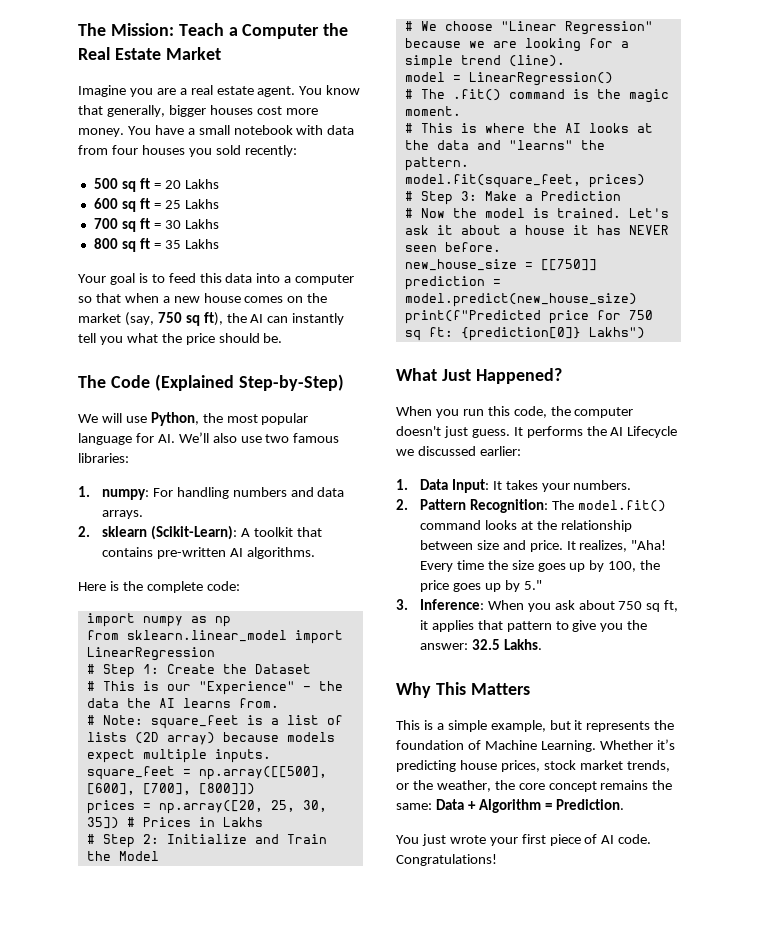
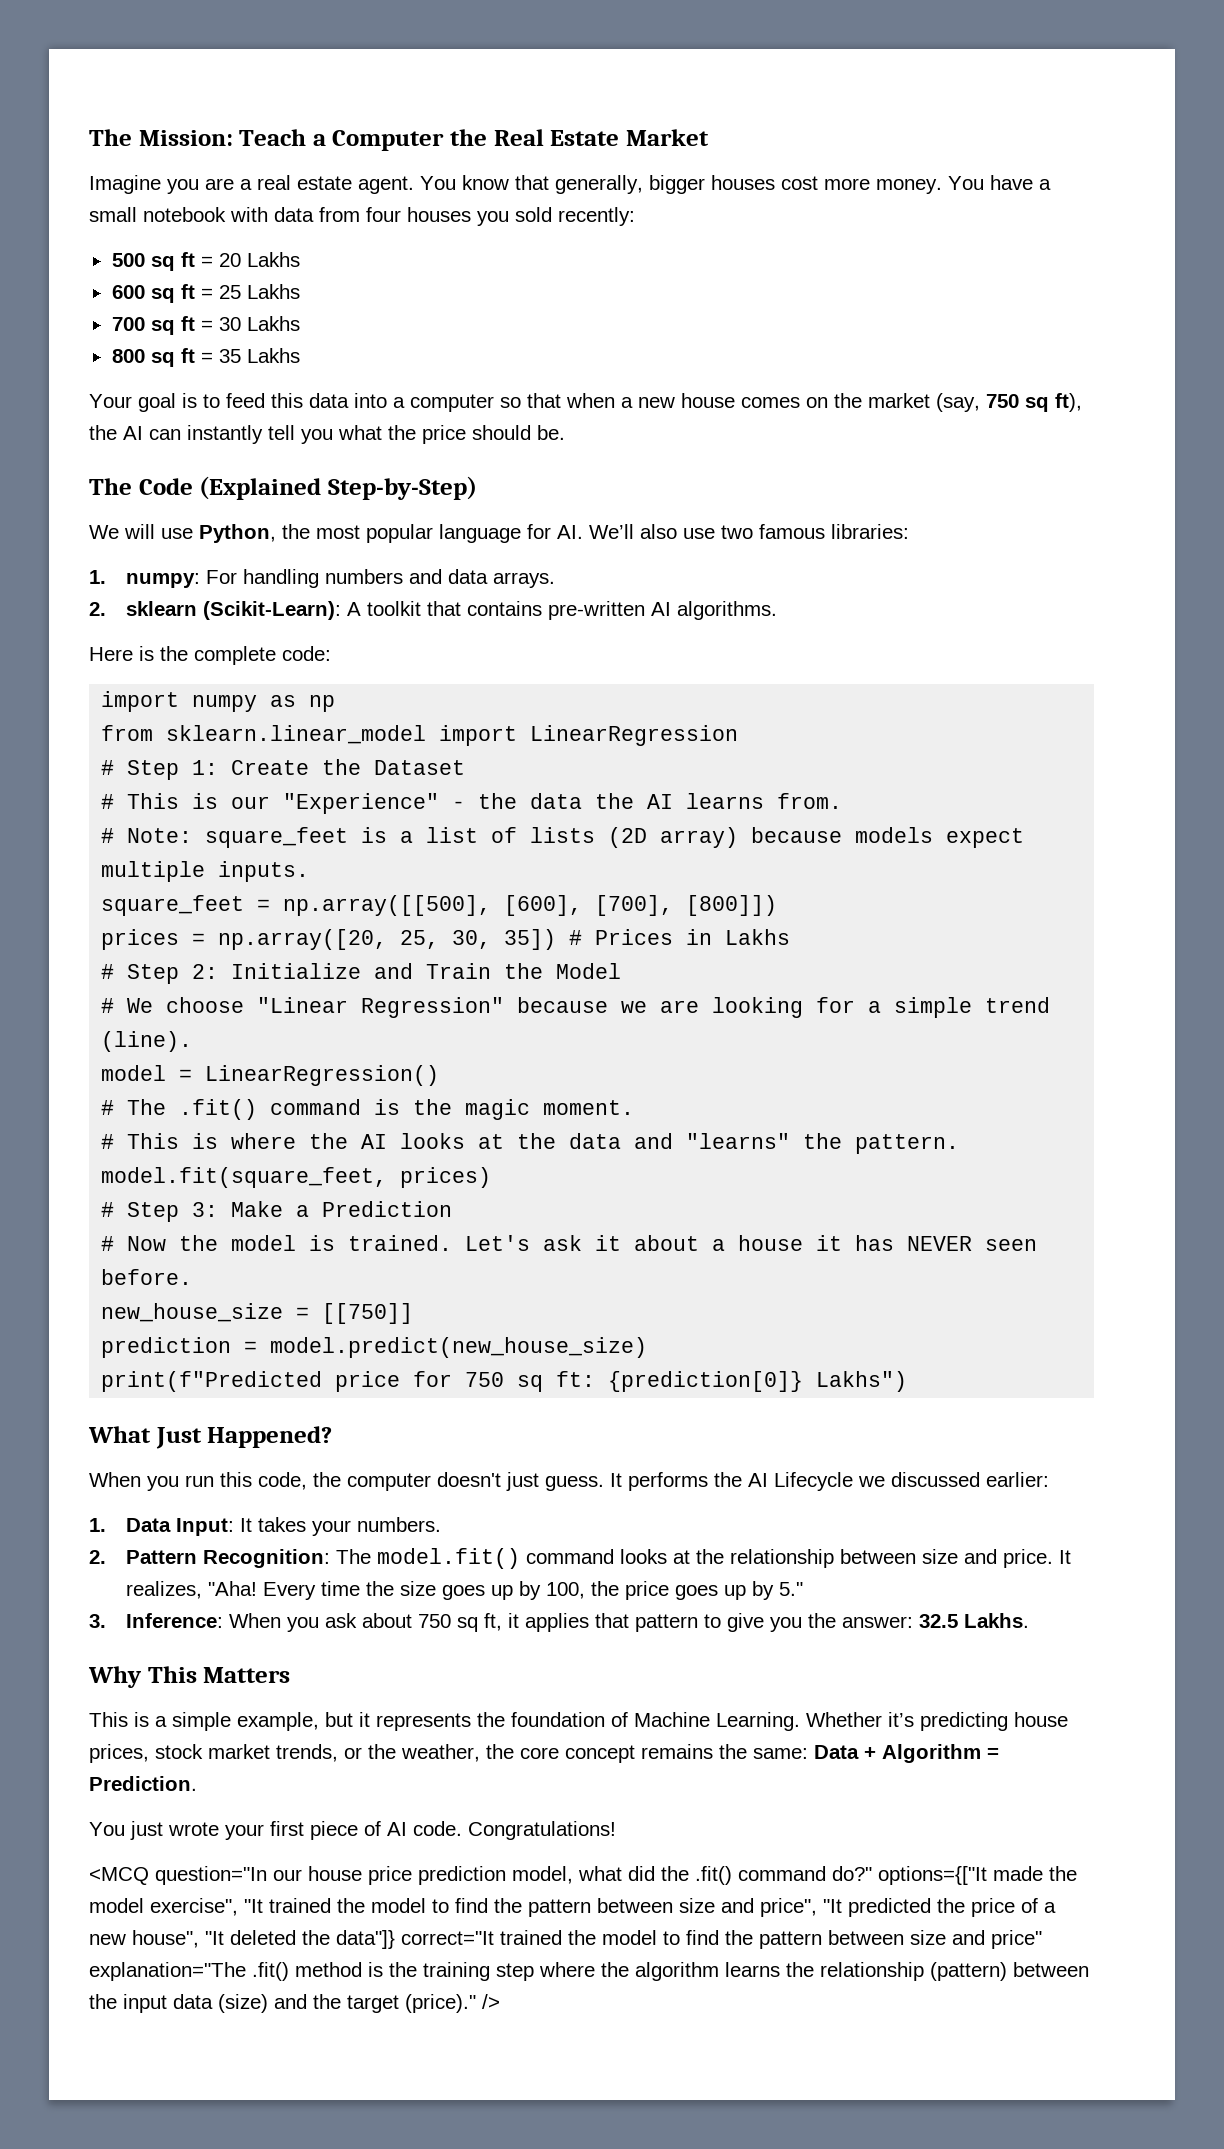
+ <MCQ question="In our house price prediction model, what did the .fit() command do?" options={["It made the model exercise", "It trained the model to find the pattern between size and price", "It predicted the price of a new house", "It deleted the data"]} correct="It trained the model to find the pattern between size and price" explanation="The .fit() method is the training step where the algorithm learns the relationship (pattern) between the input data (size) and the target (price)." />

